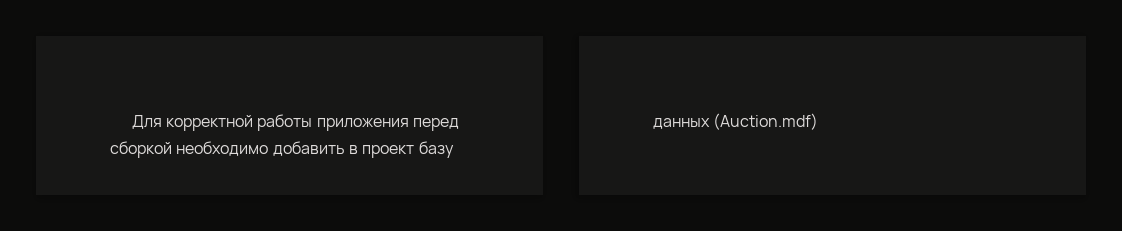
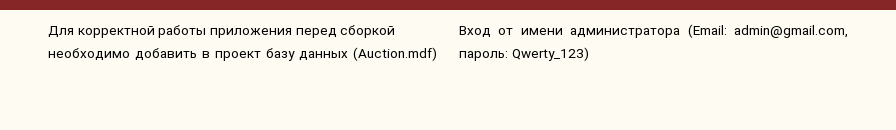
- Для корректной работы приложения перед сборкой необходимо добавить в проект базу данных (Auction.mdf)
+ Для корректной работы приложения перед сборкой необходимо добавить в проект базу данных (Auction.mdf) Вход от имени администратора (Email: admin@gmail.com, пароль: Qwerty_123)

